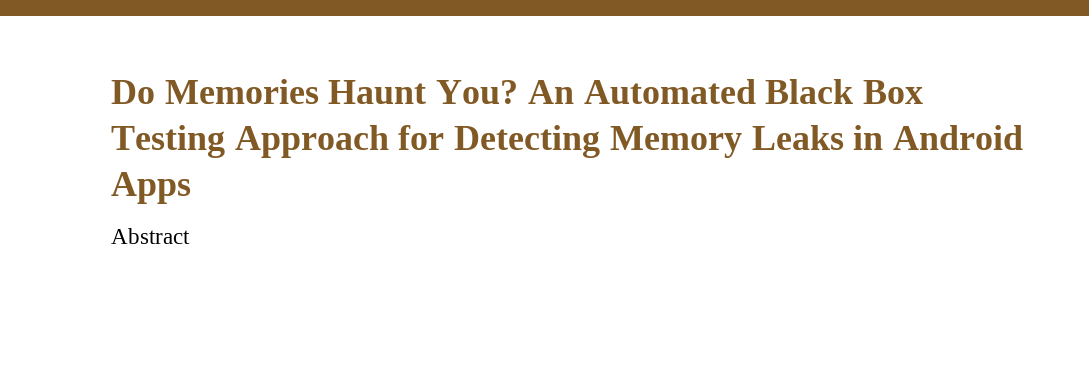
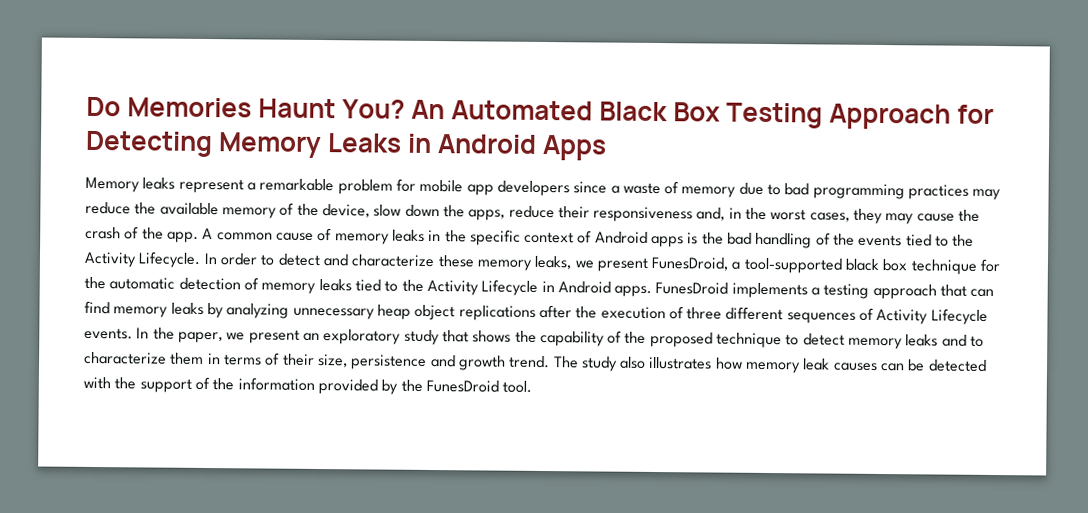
- Abstract
+ Memory leaks represent a remarkable problem for mobile app developers since a waste of memory due to bad programming practices may reduce the available memory of the device, slow down the apps, reduce their responsiveness and, in the worst cases, they may cause the crash of the app. A common cause of memory leaks in the specific context of Android apps is the bad handling of the events tied to the Activity Lifecycle. In order to detect and characterize these memory leaks, we present FunesDroid, a tool-supported black box technique for the automatic detection of memory leaks tied to the Activity Lifecycle in Android apps. FunesDroid implements a testing approach that can find memory leaks by analyzing unnecessary heap object replications after the execution of three different sequences of Activity Lifecycle events. In the paper, we present an exploratory study that shows the capability of the proposed technique to detect memory leaks and to characterize them in terms of their size, persistence and growth trend. The study also illustrates how memory leak causes can be detected with the support of the information provided by the FunesDroid tool.

